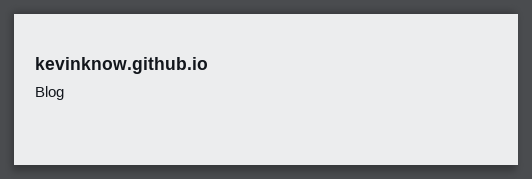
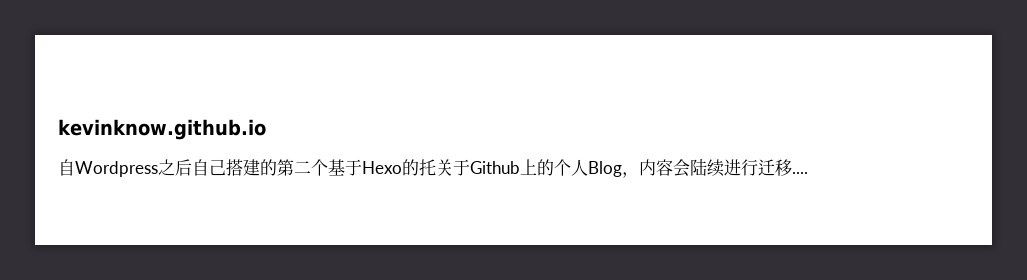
- Blog
+ 自Wordpress之后自己搭建的第二个基于Hexo的托关于Github上的个人Blog，内容会陆续进行迁移....

